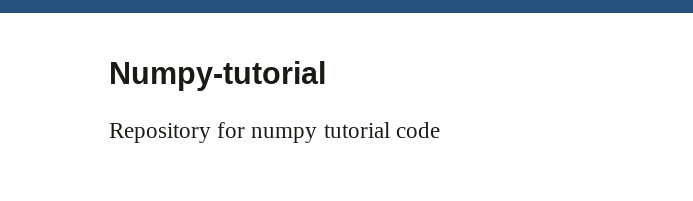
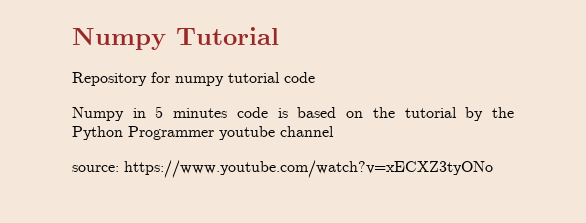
- Numpy-tutorial
+ Numpy Tutorial
+ Numpy in 5 minutes code is based on the tutorial by the Python Programmer youtube channel
+ source: https://www.youtube.com/watch?v=xECXZ3tyONo

